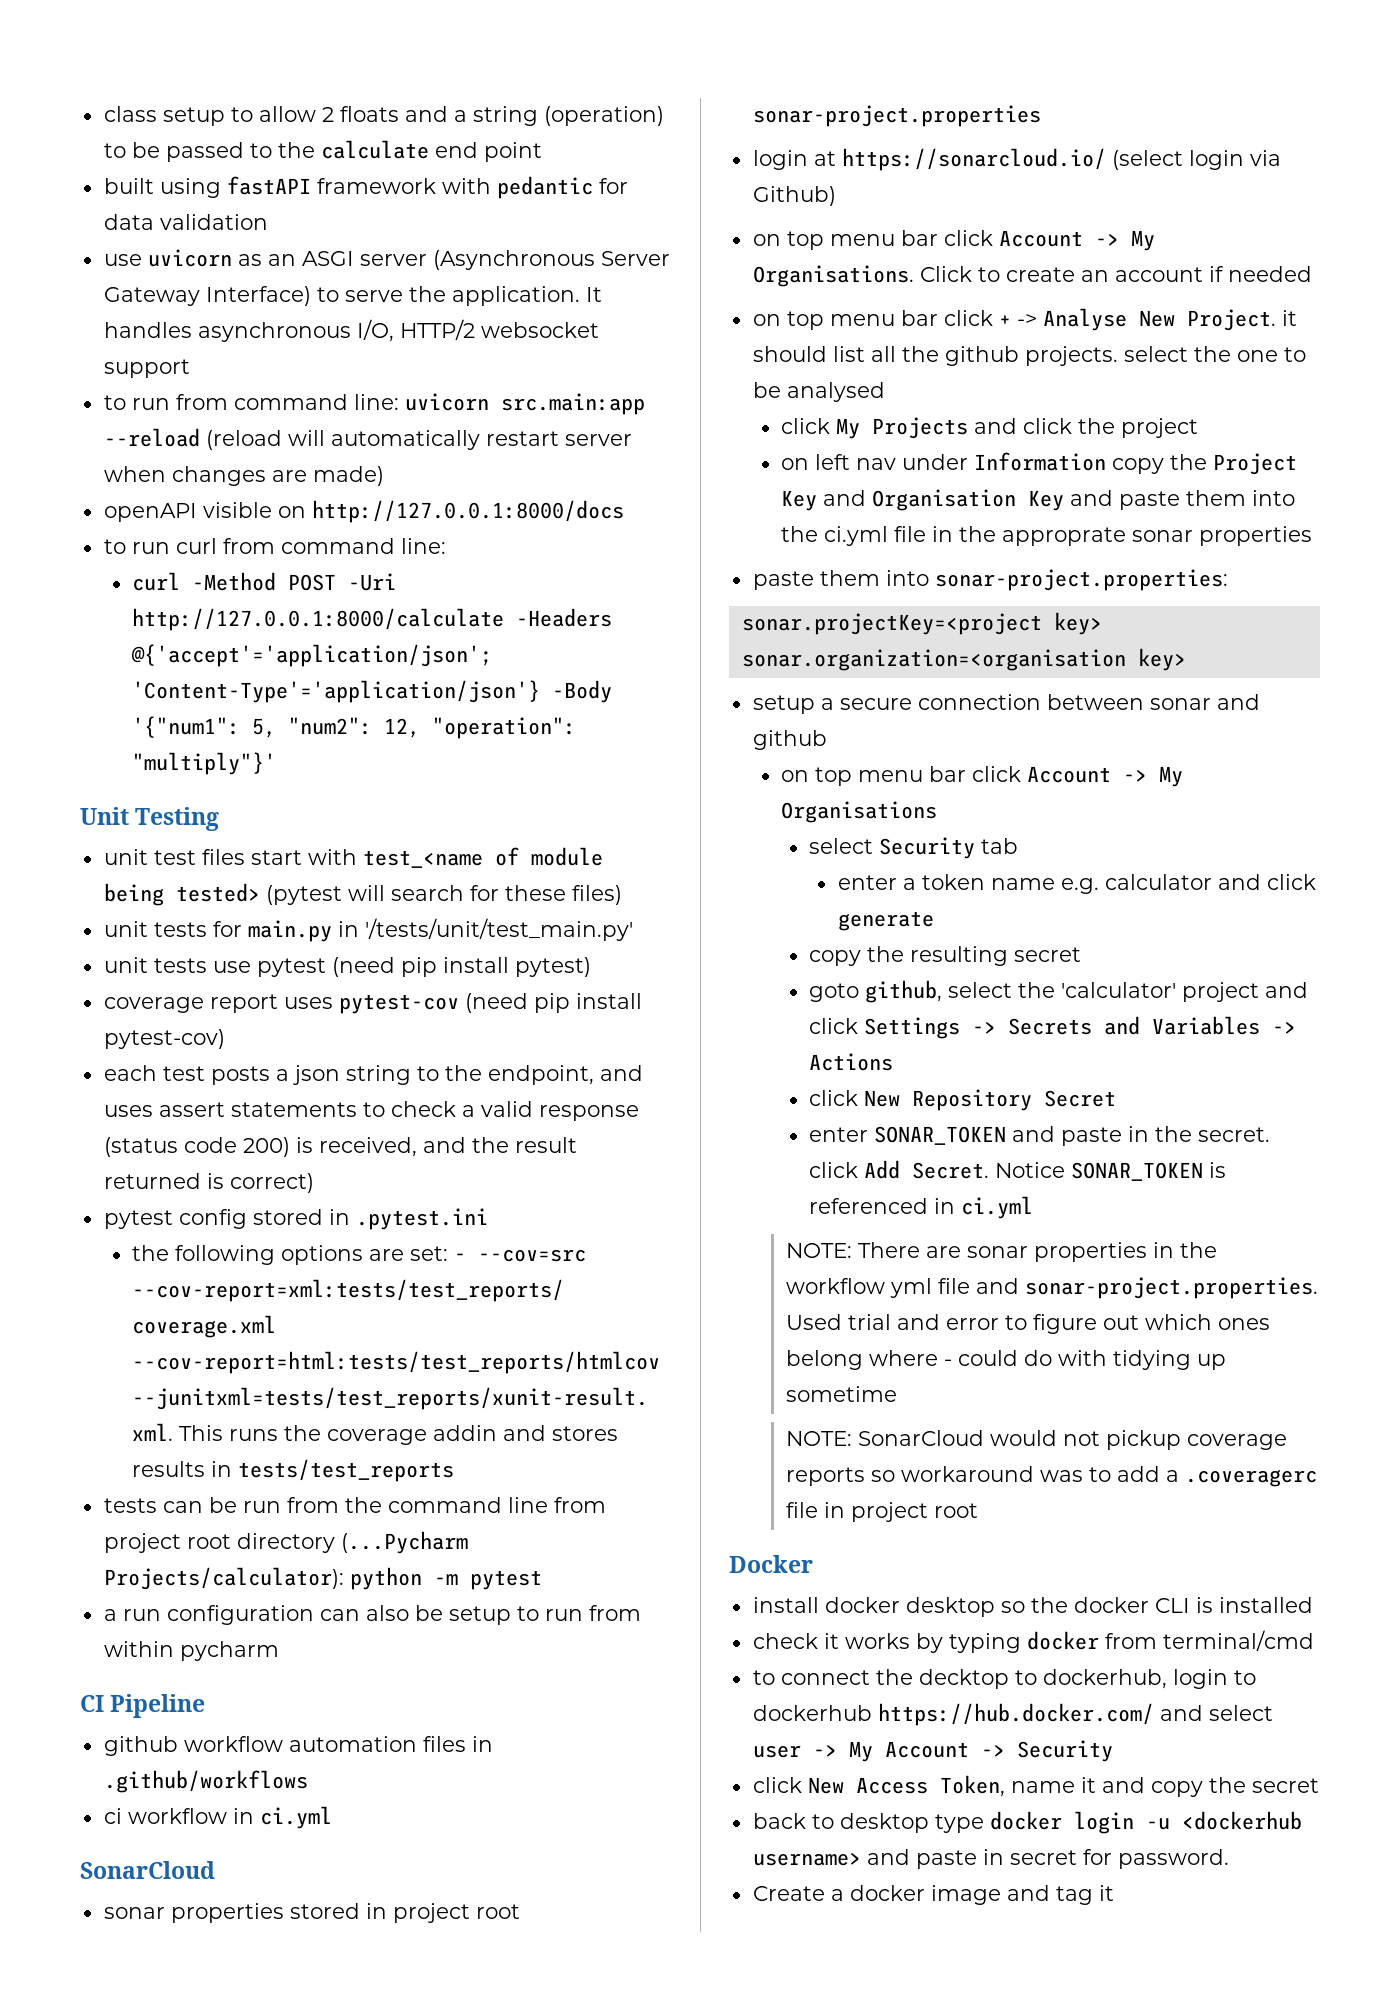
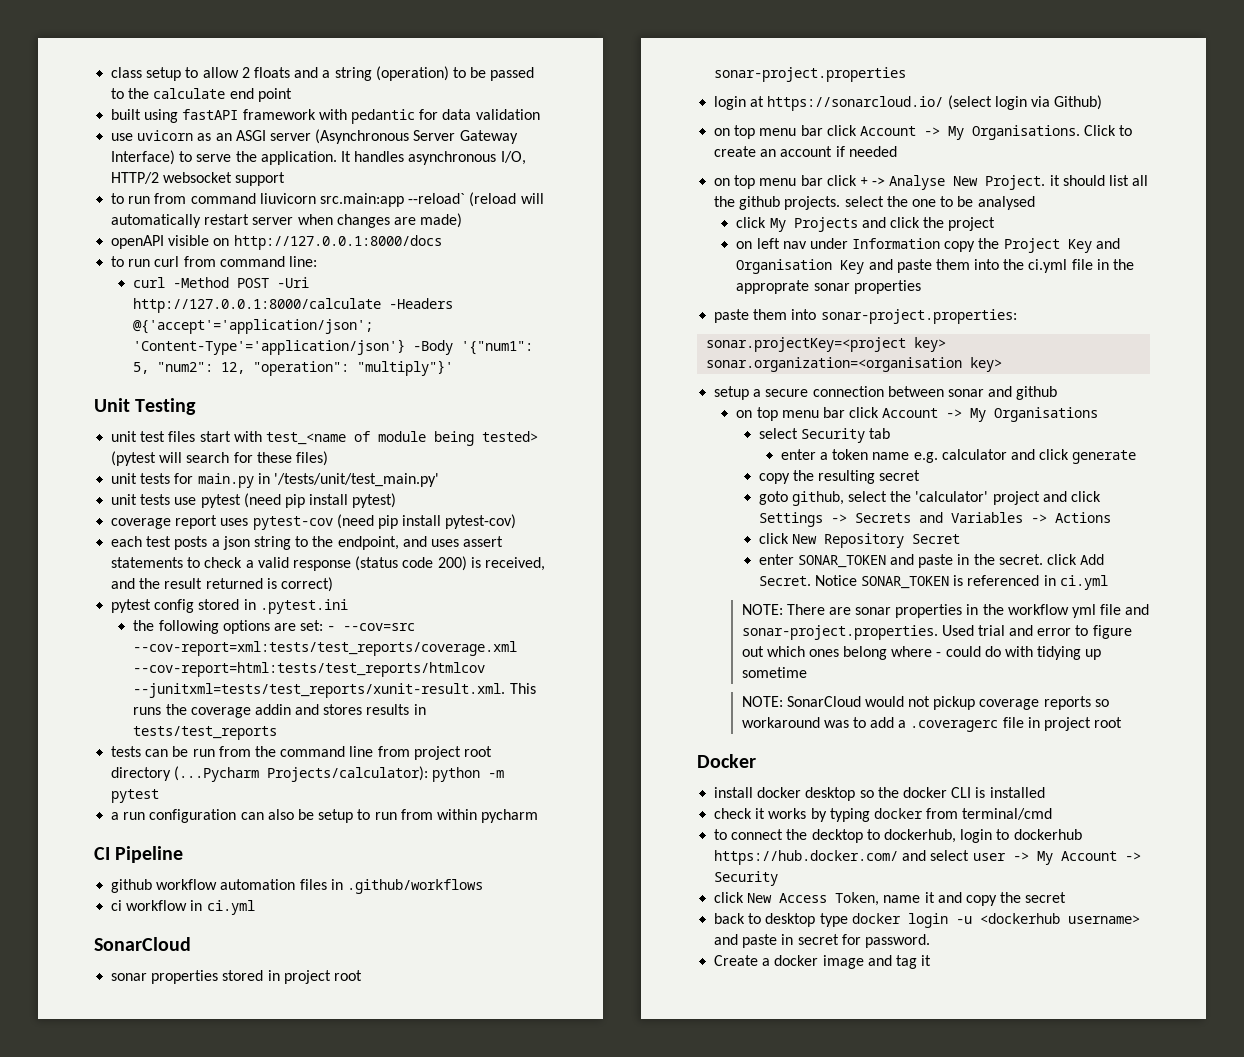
- to run from command line: uvicorn src.main:app --reload (reload will automatically restart server when changes are made)
+ to run from command liuvicorn src.main:app --reload` (reload will automatically restart server when changes are made)

